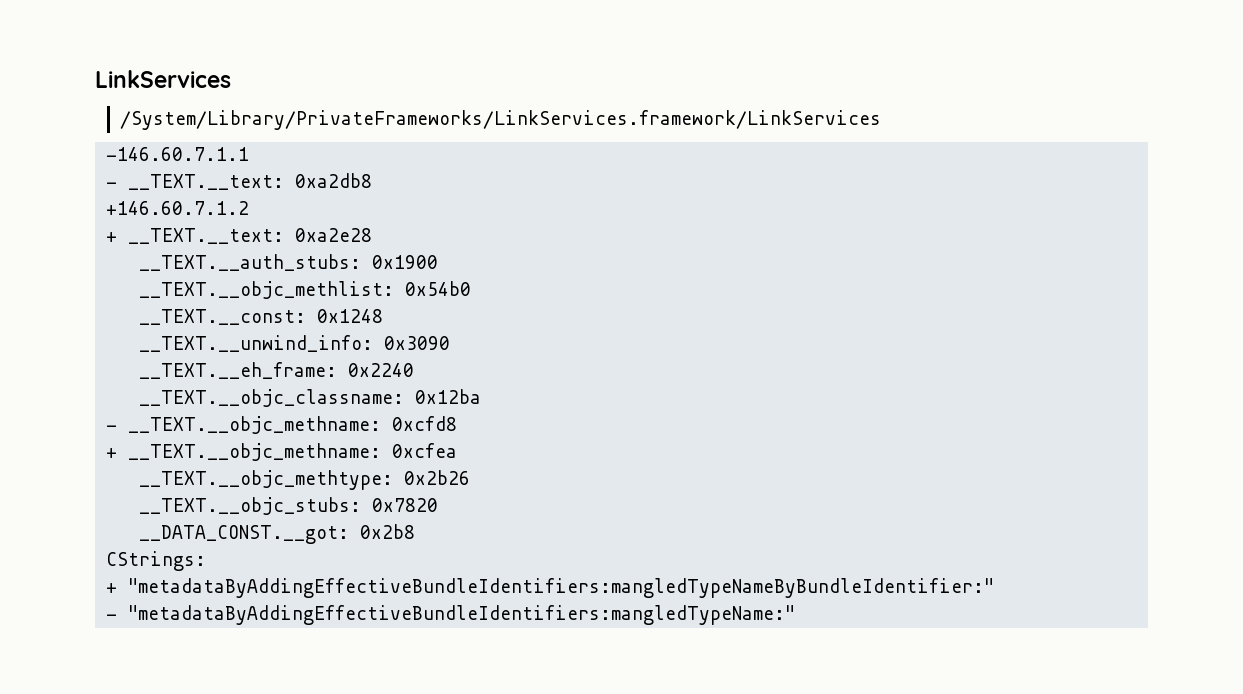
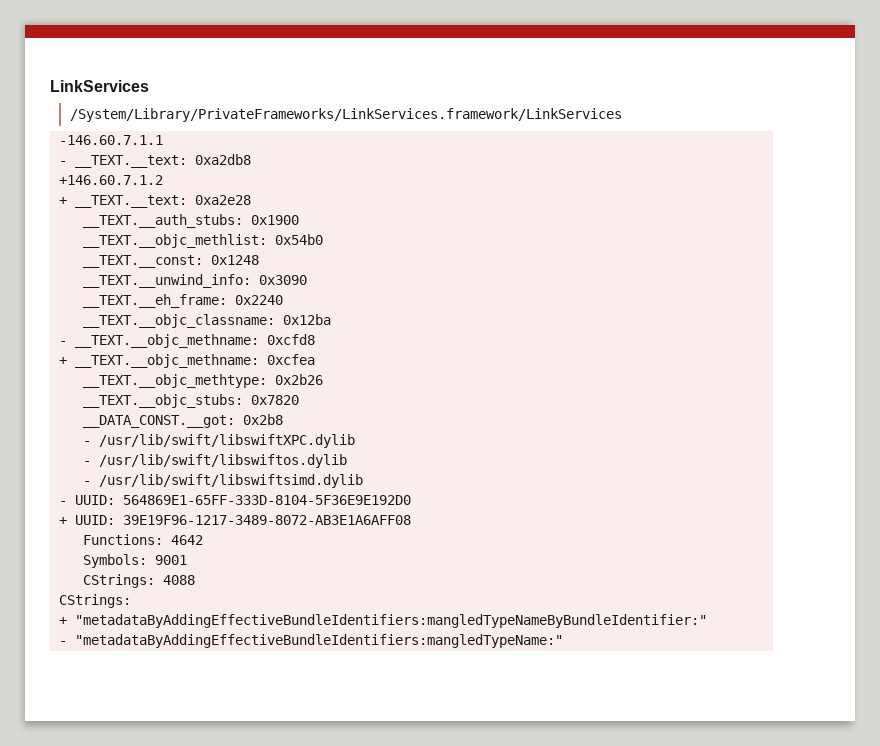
+ - /usr/lib/swift/libswiftXPC.dylib
+ - /usr/lib/swift/libswiftos.dylib
+ - /usr/lib/swift/libswiftsimd.dylib
+ - UUID: 564869E1-65FF-333D-8104-5F36E9E192D0
+ + UUID: 39E19F96-1217-3489-8072-AB3E1A6AFF08
+ Functions: 4642
+ Symbols: 9001
+ CStrings: 4088

